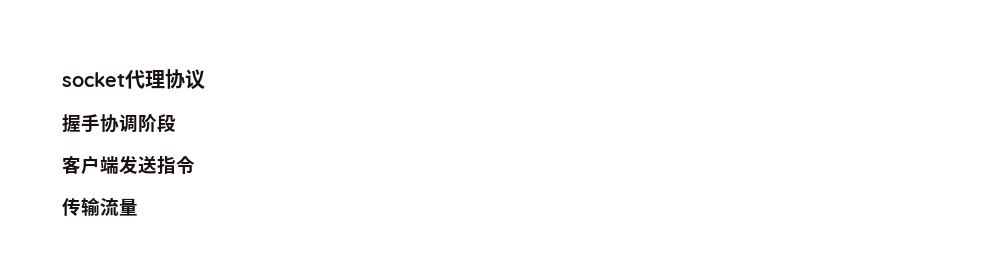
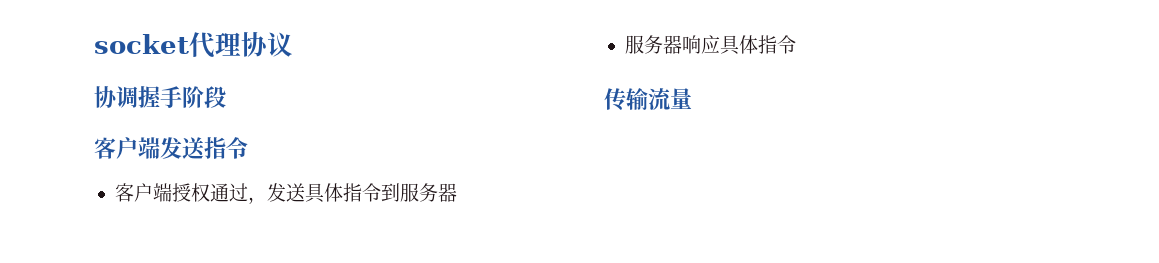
- 握手协调阶段
+ 协调握手阶段
+ 客户端授权通过，发送具体指令到服务器
+ 服务器响应具体指令

